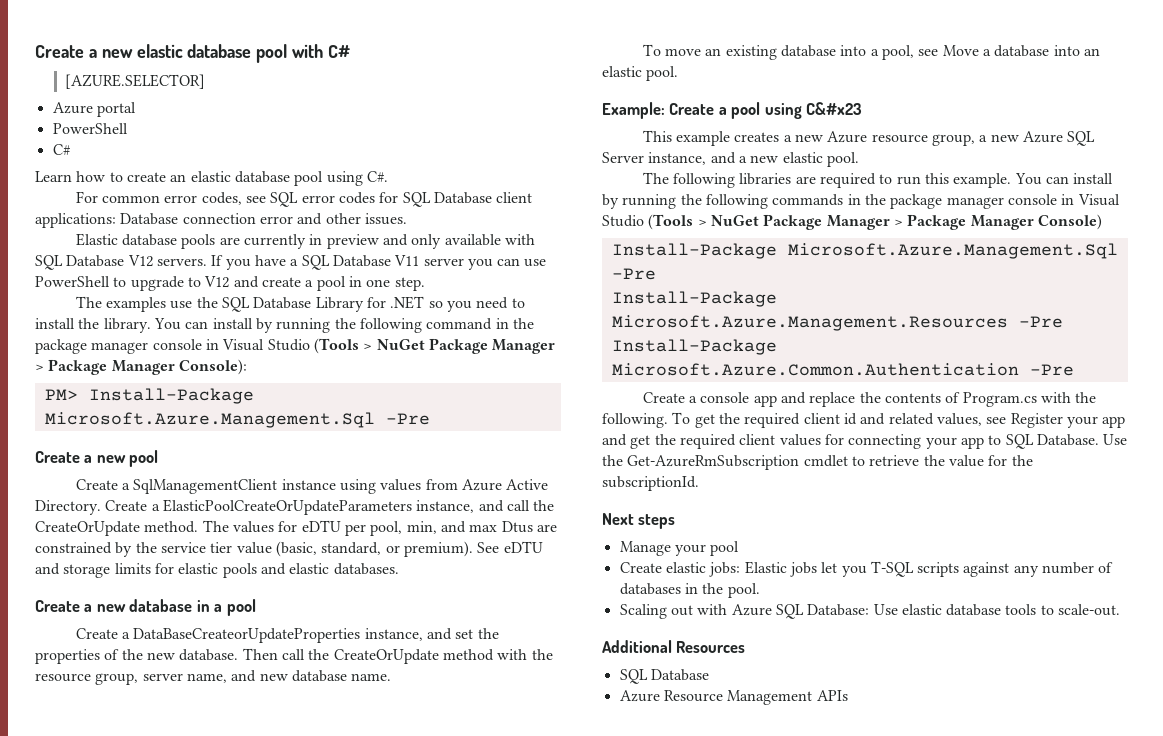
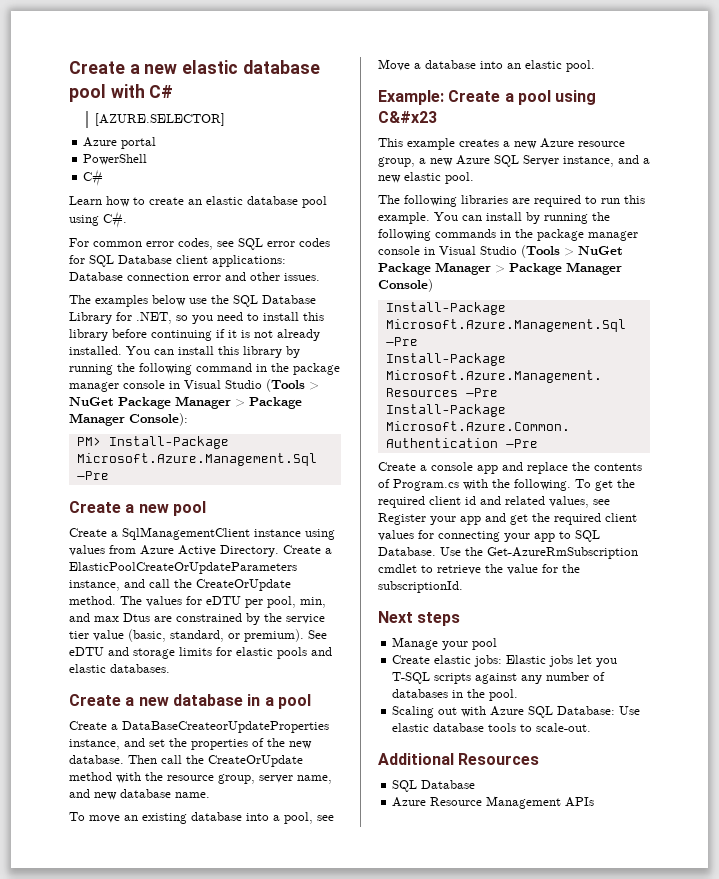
- Elastic database pools are currently in preview and only available with SQL Database V12 servers. If you have a SQL Database V11 server you can use PowerShell to upgrade to V12 and create a pool in one step.
- The examples use the SQL Database Library for .NET so you need to install the library. You can install by running the following command in the package manager console in Visual Studio (Tools > NuGet Package Manager > Package Manager Console):
+ The examples below use the SQL Database Library for .NET, so you need to install this library before continuing if it is not already installed. You can install this library by running the following command in the package manager console in Visual Studio (Tools > NuGet Package Manager > Package Manager Console):

